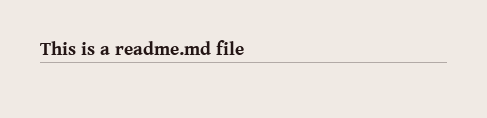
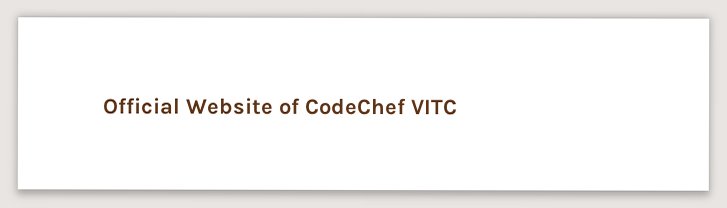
- This is a readme.md file
+ Official Website of CodeChef VITC

